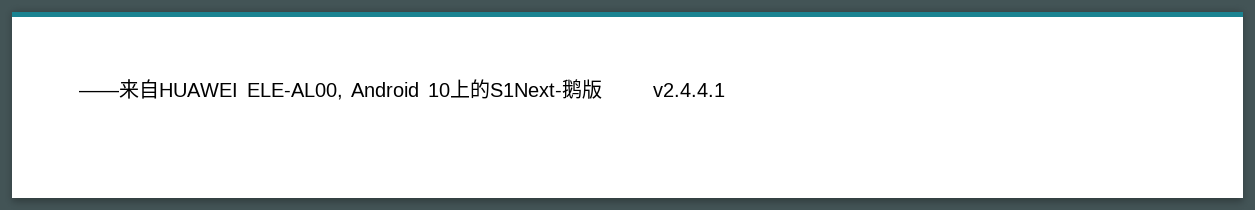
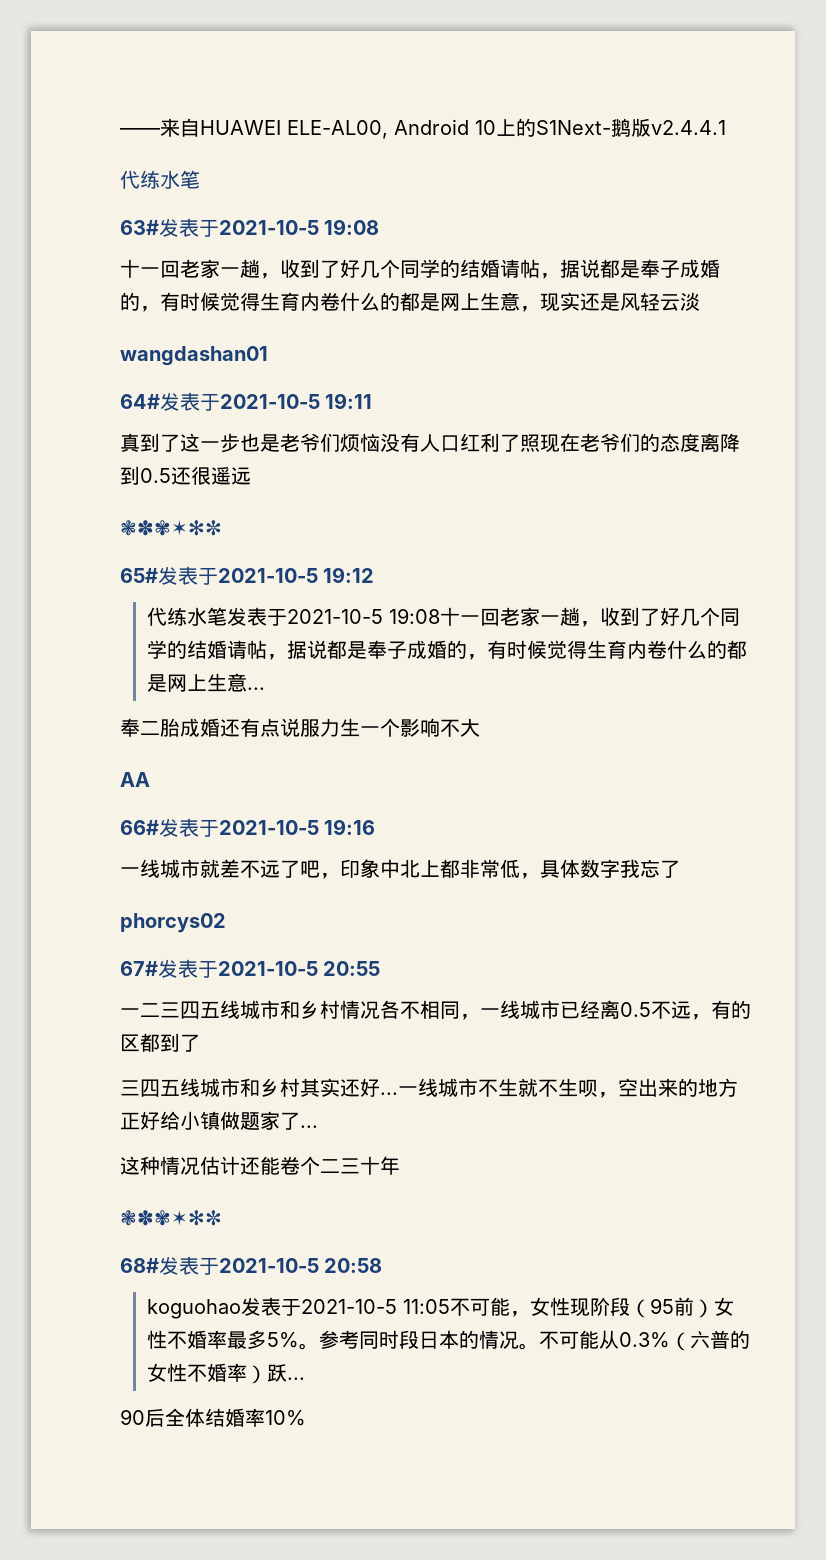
  ——来自HUAWEI ELE-AL00, Android 10上的S1Next-鹅版v2.4.4.1
+ 代练水笔
+ 63#发表于2021-10-5 19:08
+ 十一回老家一趟，收到了好几个同学的结婚请帖，据说都是奉子成婚的，有时候觉得生育内卷什么的都是网上生意，现实还是风轻云淡
+ wangdashan01
+ 64#发表于2021-10-5 19:11
+ 真到了这一步也是老爷们烦恼没有人口红利了照现在老爷们的态度离降到0.5还很遥远
+ ❃✽✾✶✻✼
+ 65#发表于2021-10-5 19:12
+ 代练水笔发表于2021-10-5 19:08十一回老家一趟，收到了好几个同学的结婚请帖，据说都是奉子成婚的，有时候觉得生育内卷什么的都是网上生意...
+ 奉二胎成婚还有点说服力生一个影响不大
+ ΑΑ
+ 66#发表于2021-10-5 19:16
+ 一线城市就差不远了吧，印象中北上都非常低，具体数字我忘了
+ phorcys02
+ 67#发表于2021-10-5 20:55
+ 一二三四五线城市和乡村情况各不相同，一线城市已经离0.5不远，有的区都到了
+ 三四五线城市和乡村其实还好...一线城市不生就不生呗，空出来的地方正好给小镇做题家了...
+ 这种情况估计还能卷个二三十年
+ ❃✽✾✶✻✼
+ 68#发表于2021-10-5 20:58
+ koguohao发表于2021-10-5 11:05不可能，女性现阶段（95前）女性不婚率最多5%。参考同时段日本的情况。不可能从0.3%（六普的女性不婚率）跃...
+ 90后全体结婚率10%

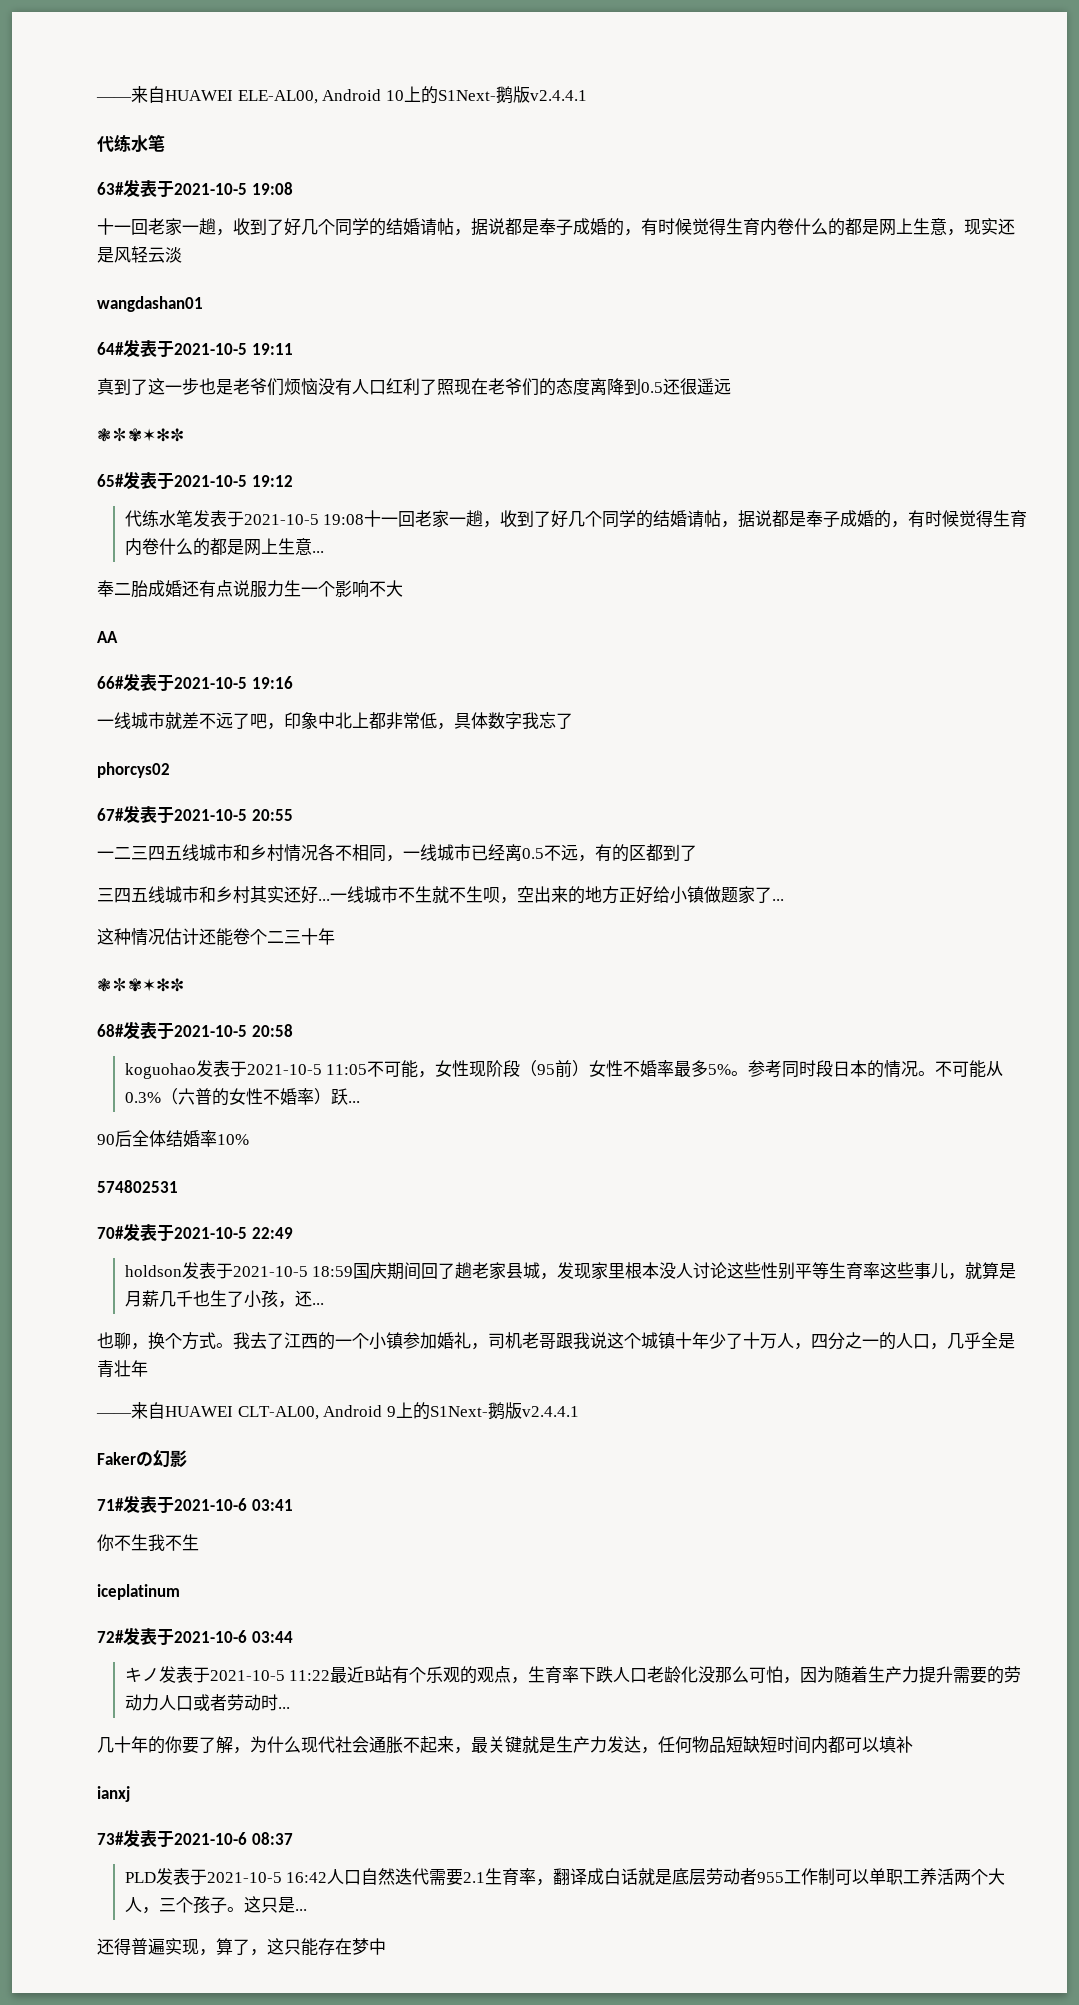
+ 574802531
+ 70#发表于2021-10-5 22:49
+ holdson发表于2021-10-5 18:59国庆期间回了趟老家县城，发现家里根本没人讨论这些性别平等生育率这些事儿，就算是月薪几千也生了小孩，还...
+ 也聊，换个方式。我去了江西的一个小镇参加婚礼，司机老哥跟我说这个城镇十年少了十万人，四分之一的人口，几乎全是青壮年
+ ——来自HUAWEI CLT-AL00, Android 9上的S1Next-鹅版v2.4.4.1
+ Fakerの幻影
+ 71#发表于2021-10-6 03:41
+ 你不生我不生
+ iceplatinum
+ 72#发表于2021-10-6 03:44
+ キノ发表于2021-10-5 11:22最近B站有个乐观的观点，生育率下跌人口老龄化没那么可怕，因为随着生产力提升需要的劳动力人口或者劳动时...
+ 几十年的你要了解，为什么现代社会通胀不起来，最关键就是生产力发达，任何物品短缺短时间内都可以填补
+ ianxj
+ 73#发表于2021-10-6 08:37
+ PLD发表于2021-10-5 16:42人口自然迭代需要2.1生育率，翻译成白话就是底层劳动者955工作制可以单职工养活两个大人，三个孩子。这只是...
+ 还得普遍实现，算了，这只能存在梦中

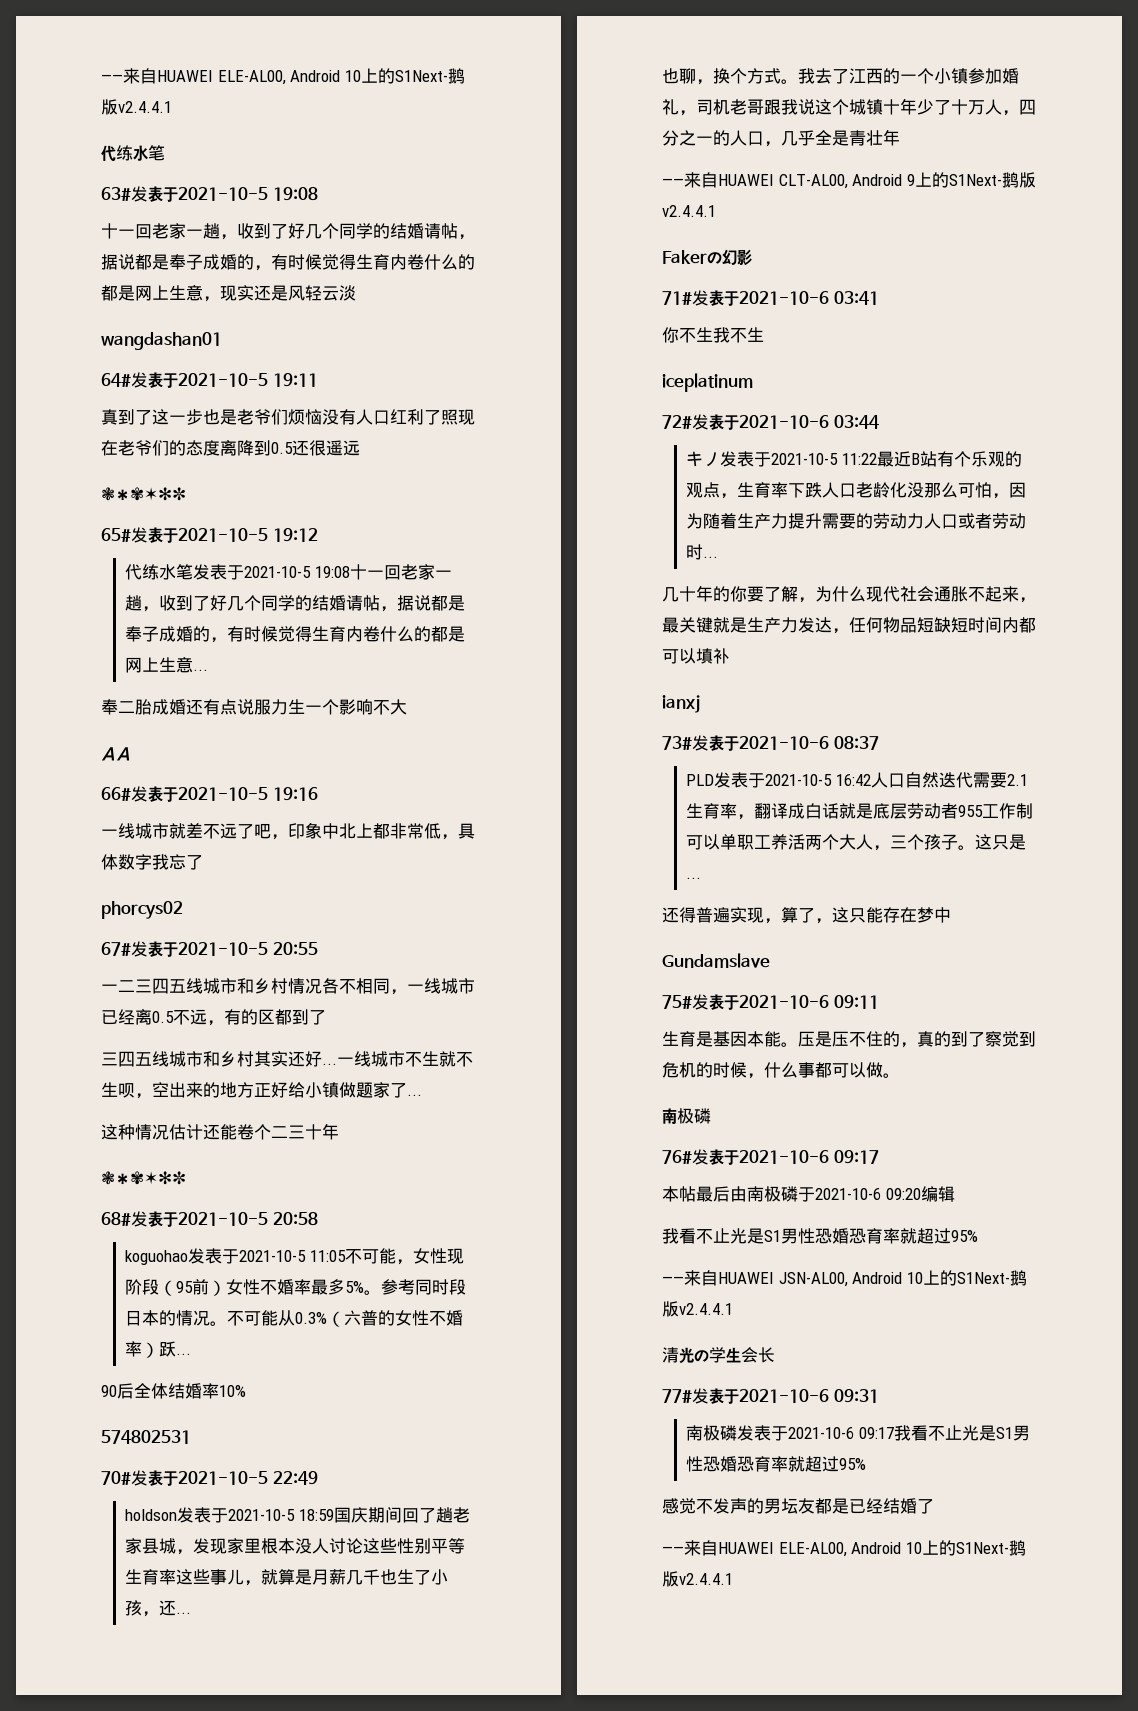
+ Gundamslave
+ 75#发表于2021-10-6 09:11
+ 生育是基因本能。压是压不住的，真的到了察觉到危机的时候，什么事都可以做。
+ 南极磷
+ 76#发表于2021-10-6 09:17
+ 本帖最后由南极磷于2021-10-6 09:20编辑
+ 我看不止光是S1男性恐婚恐育率就超过95%
+ ——来自HUAWEI JSN-AL00, Android 10上的S1Next-鹅版v2.4.4.1
+ 清光の学生会长
+ 77#发表于2021-10-6 09:31
+ 南极磷发表于2021-10-6 09:17我看不止光是S1男性恐婚恐育率就超过95%
+ 感觉不发声的男坛友都是已经结婚了
+ ——来自HUAWEI ELE-AL00, Android 10上的S1Next-鹅版v2.4.4.1

